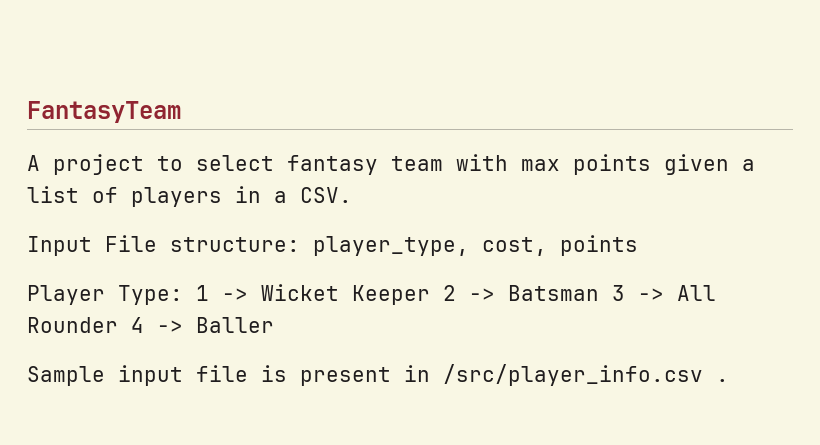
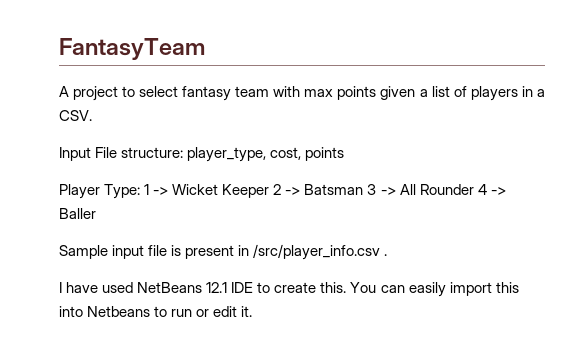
+ I have used NetBeans 12.1 IDE to create this. You can easily import this into Netbeans to run or edit it.

